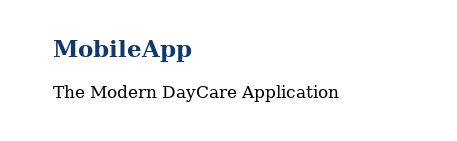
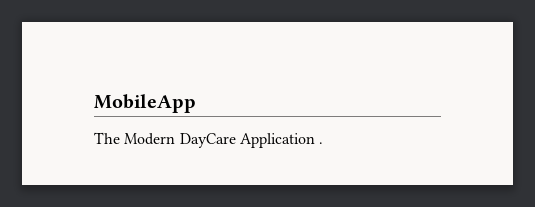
- The Modern DayCare Application
+ The Modern DayCare Application .

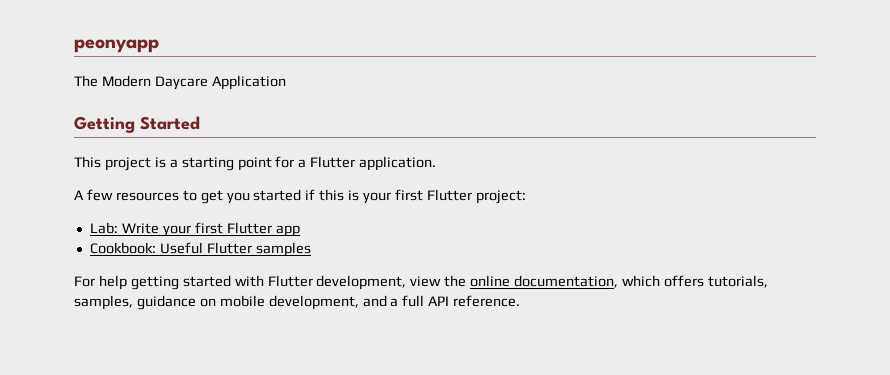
- MobileApp
+ peonyapp
- The Modern DayCare Application .
+ The Modern Daycare Application
+ Getting Started
+ This project is a starting point for a Flutter application.
+ A few resources to get you started if this is your first Flutter project:
+ Lab: Write your first Flutter app
+ Cookbook: Useful Flutter samples
+ For help getting started with Flutter development, view the online documentation, which offers tutorials, samples, guidance on mobile development, and a full API reference.

